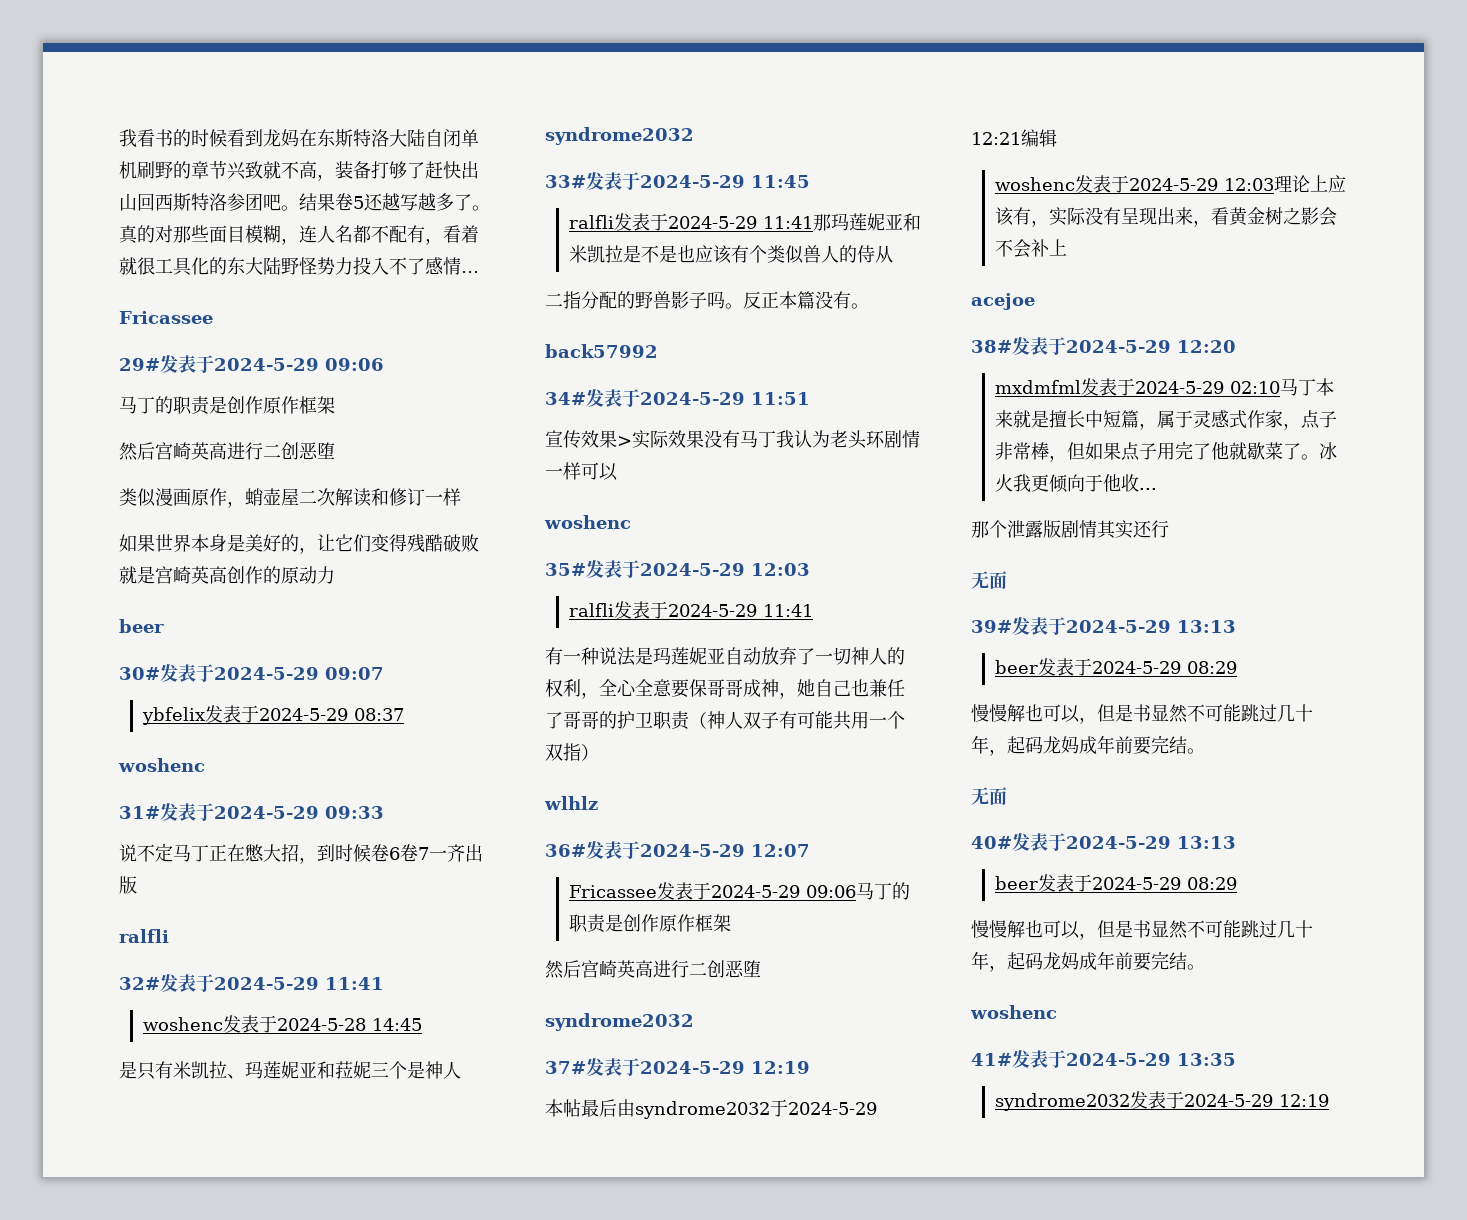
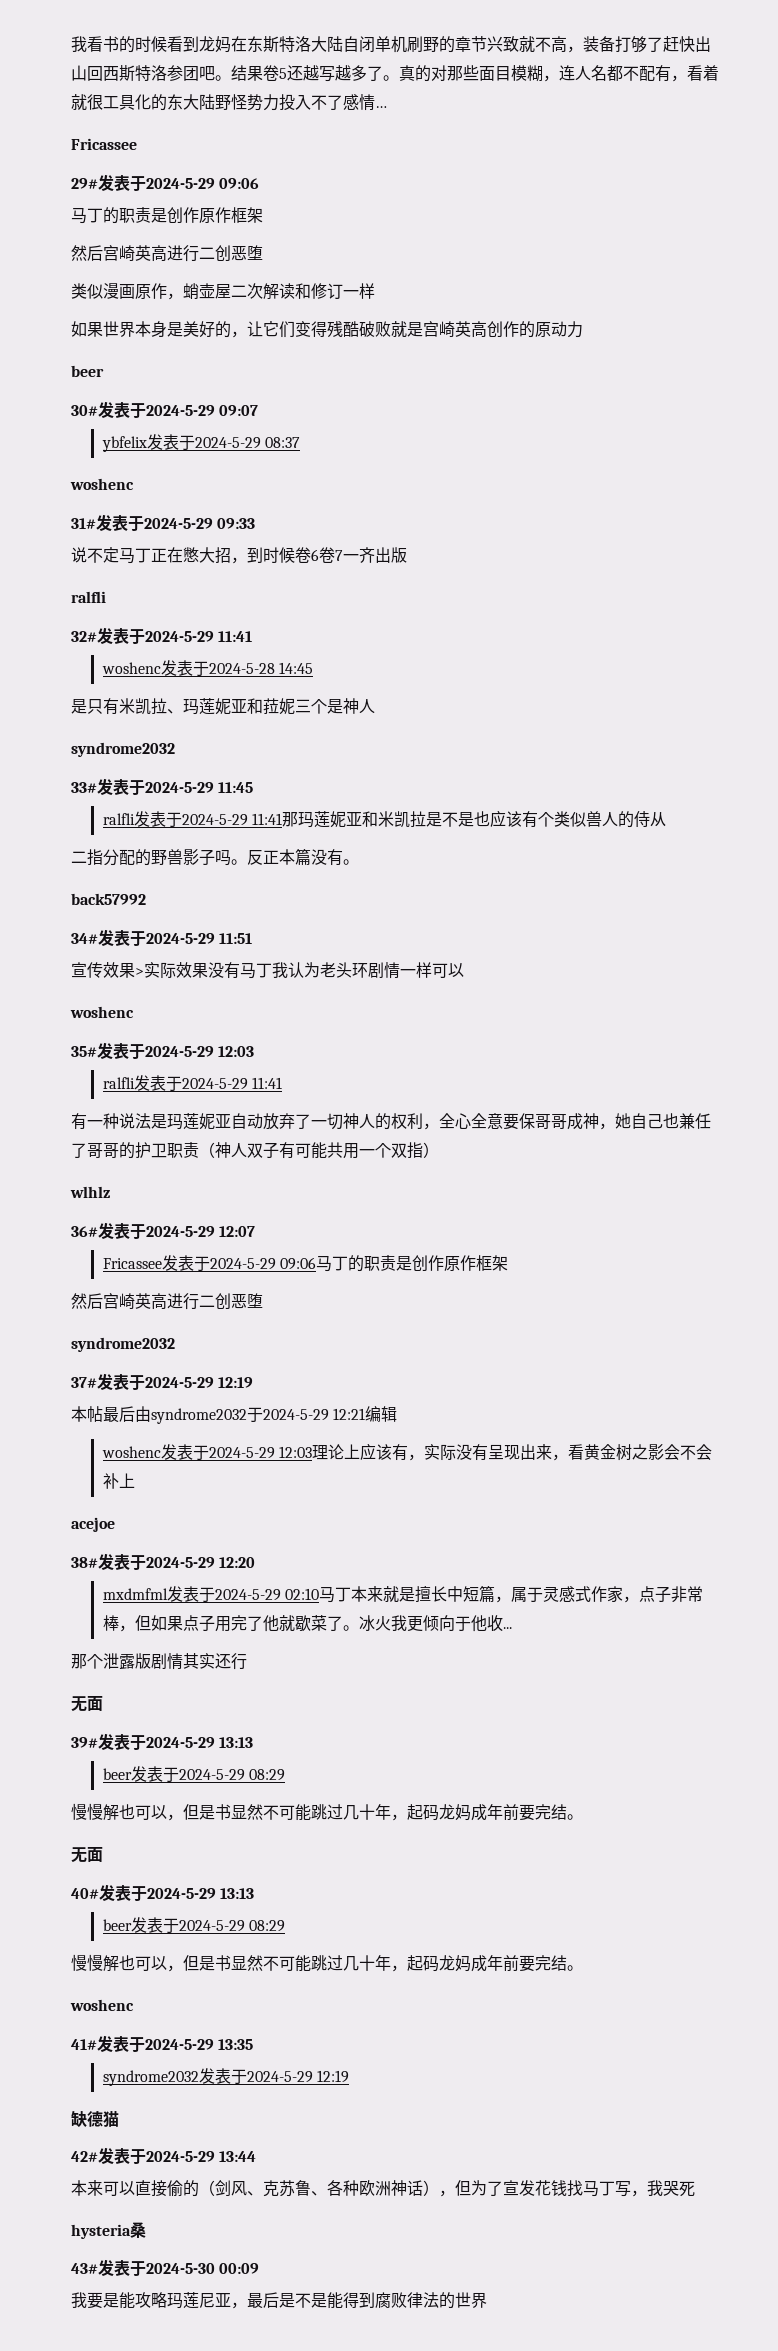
+ 缺德猫
+ 42#发表于2024-5-29 13:44
+ 本来可以直接偷的（剑风、克苏鲁、各种欧洲神话），但为了宣发花钱找马丁写，我哭死
+ hysteria桑
+ 43#发表于2024-5-30 00:09
+ 我要是能攻略玛莲尼亚，最后是不是能得到腐败律法的世界

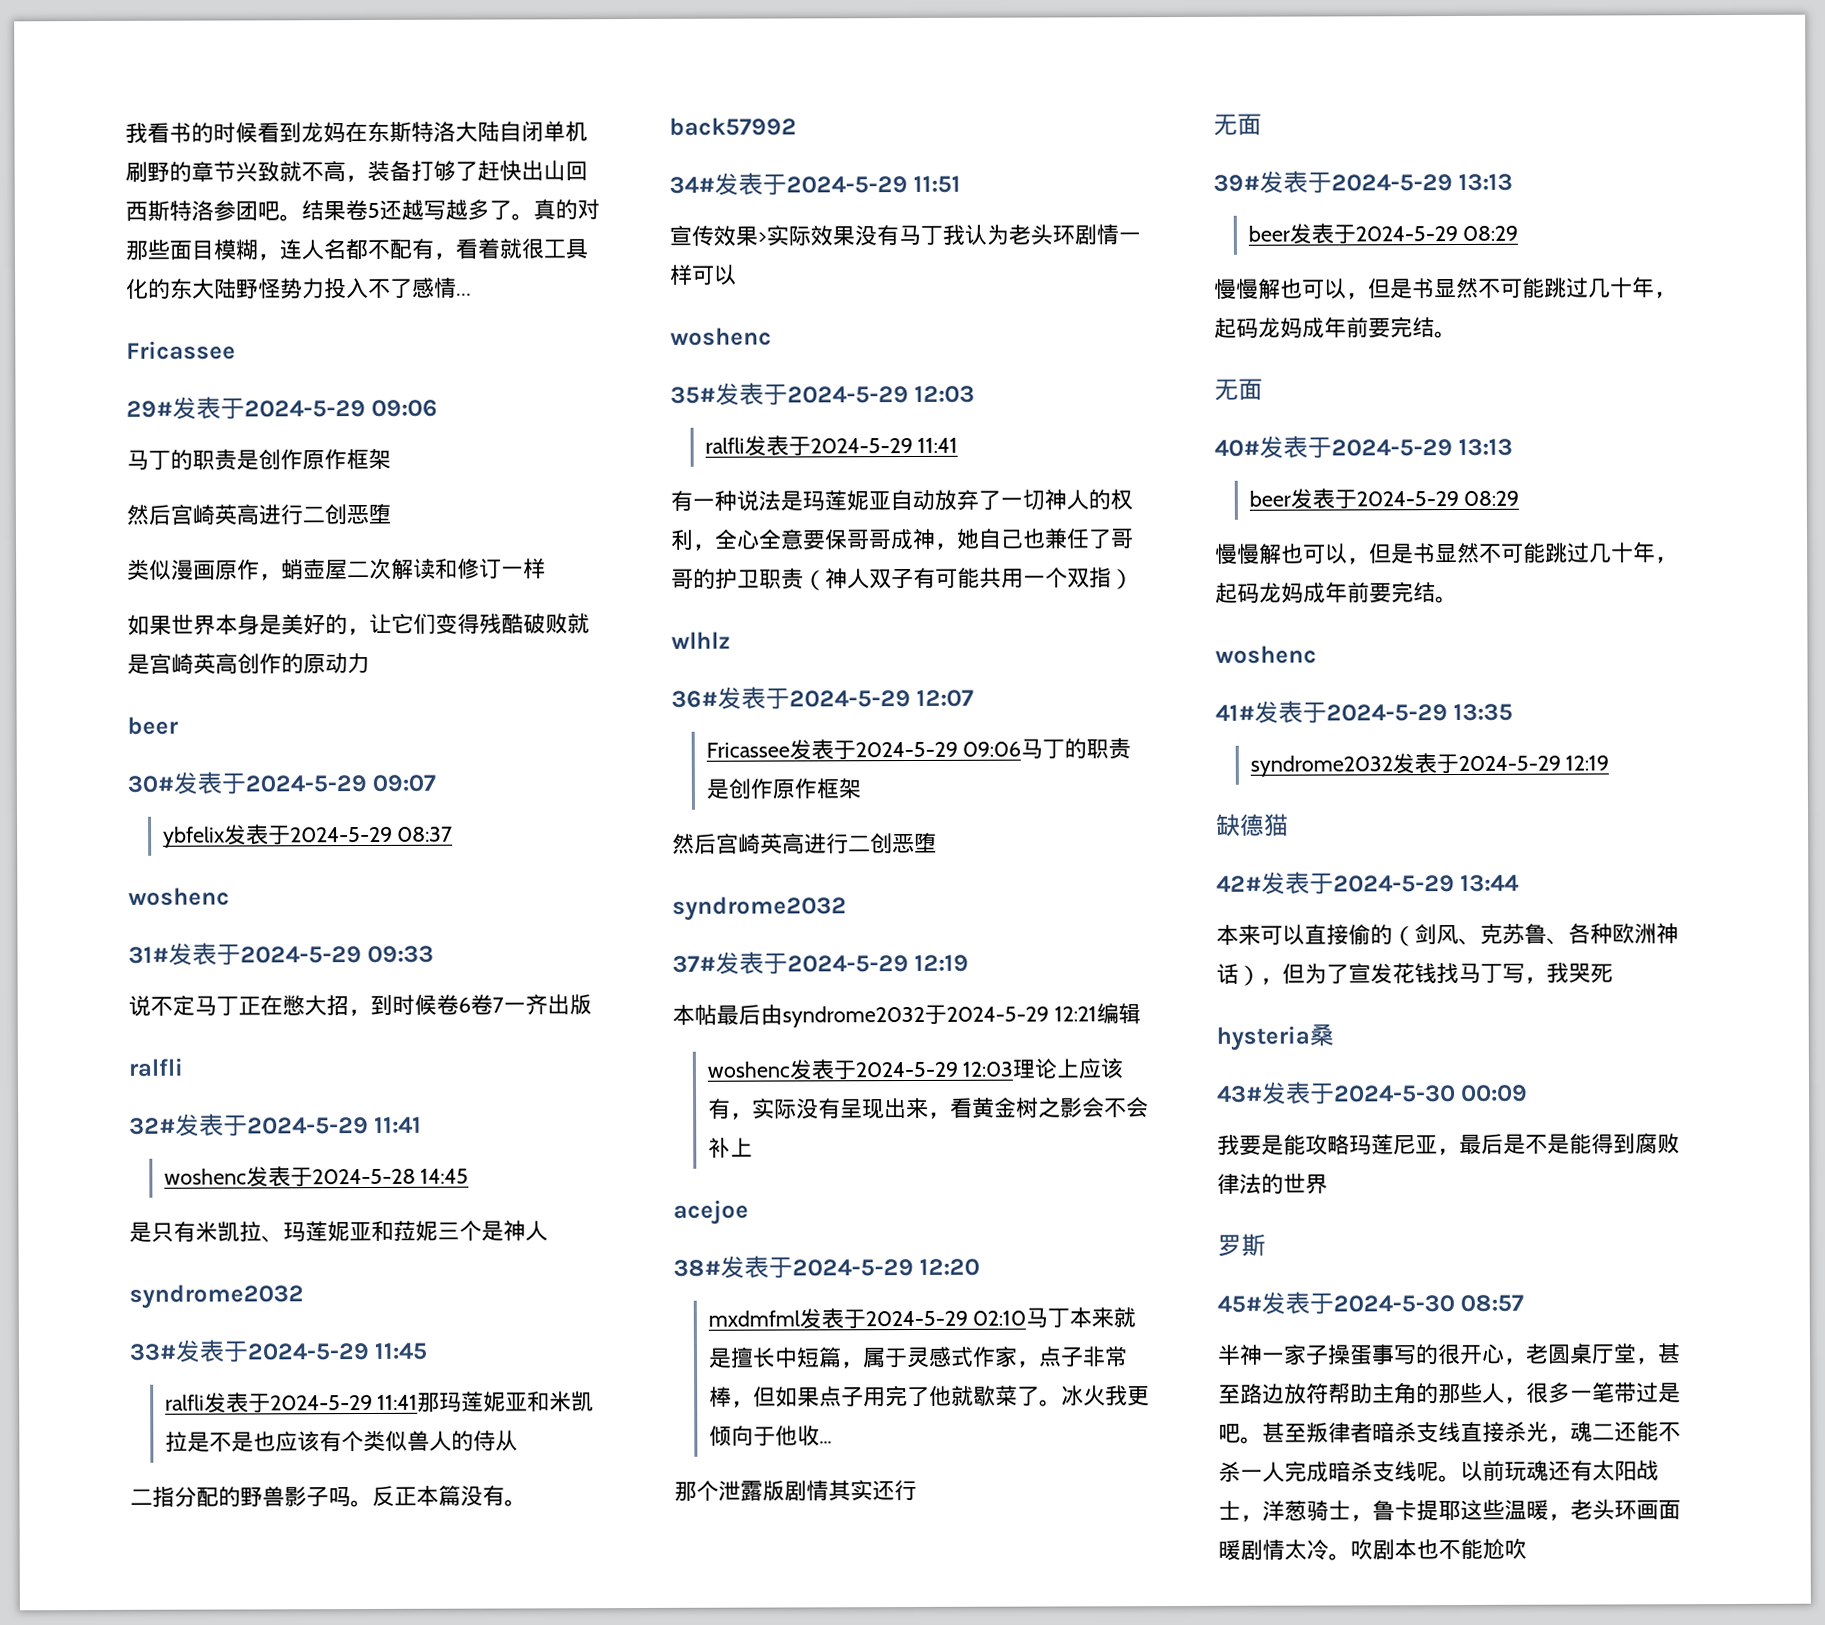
+ 罗斯
+ 45#发表于2024-5-30 08:57
+ 半神一家子操蛋事写的很开心，老圆桌厅堂，甚至路边放符帮助主角的那些人，很多一笔带过是吧。甚至叛律者暗杀支线直接杀光，魂二还能不杀一人完成暗杀支线呢。以前玩魂还有太阳战士，洋葱骑士，鲁卡提耶这些温暖，老头环画面暖剧情太冷。吹剧本也不能尬吹

